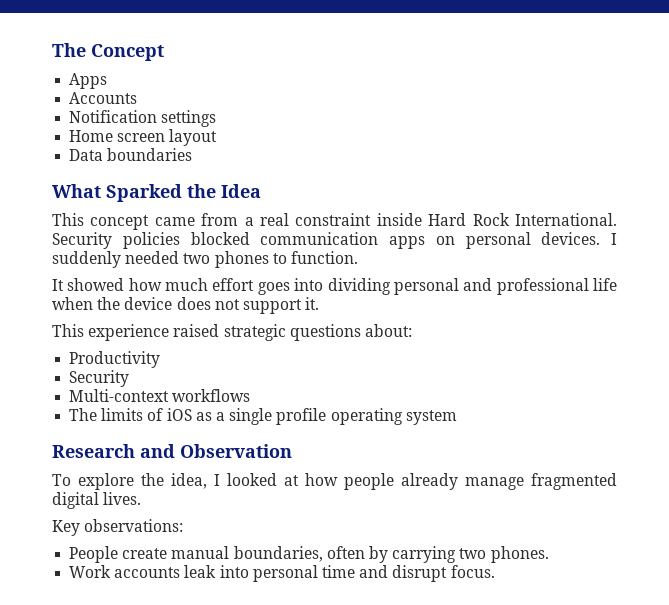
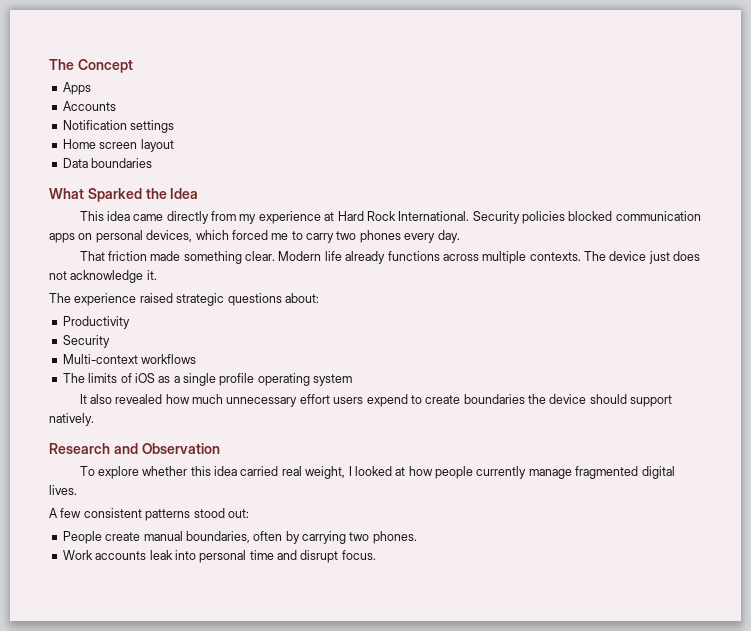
- This concept came from a real constraint inside Hard Rock International.
+ This idea came directly from my experience at Hard Rock International.
- Security policies blocked communication apps on personal devices. I suddenly needed two phones to function.
- It showed how much effort goes into dividing personal and professional life when the device does not support it.
+ Security policies blocked communication apps on personal devices, which forced me to carry two phones every day.
+ That friction made something clear. Modern life already functions across multiple contexts. The device just does not acknowledge it.
- This experience raised strategic questions about:
+ The experience raised strategic questions about:
+ It also revealed how much unnecessary effort users expend to create boundaries the device should support natively.
- To explore the idea, I looked at how people already manage fragmented digital lives.
+ To explore whether this idea carried real weight, I looked at how people currently manage fragmented digital lives.
- Key observations:
+ A few consistent patterns stood out:

